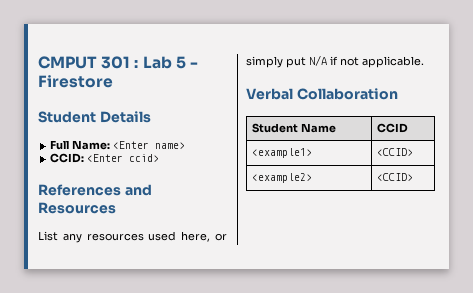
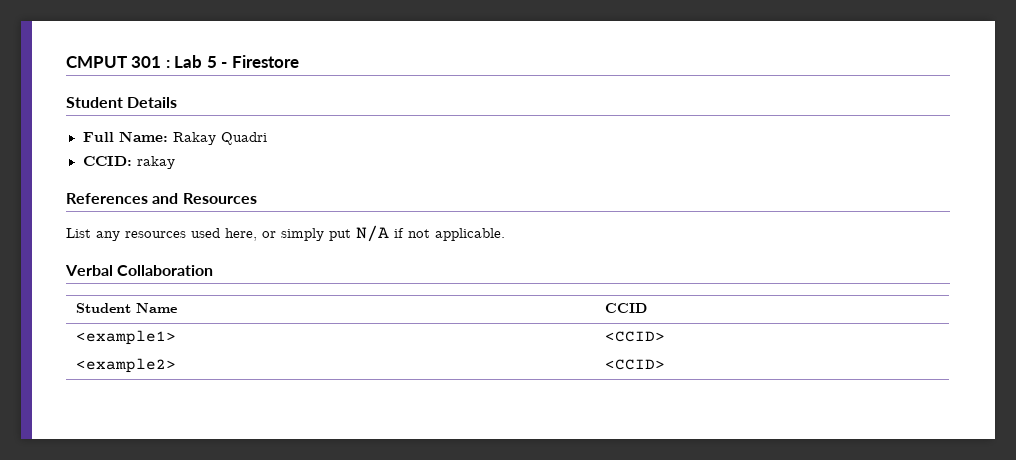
- Full Name: <Enter name>
+ Full Name: Rakay Quadri
- CCID: <Enter ccid>
+ CCID: rakay

